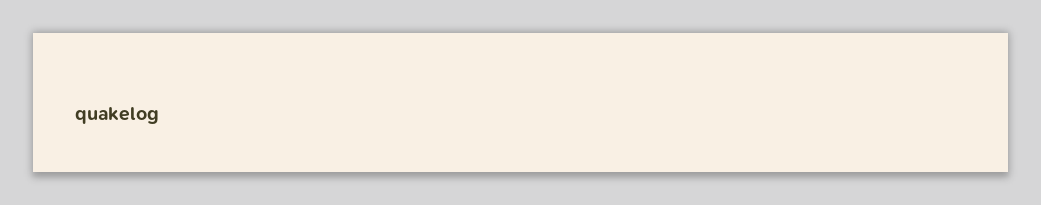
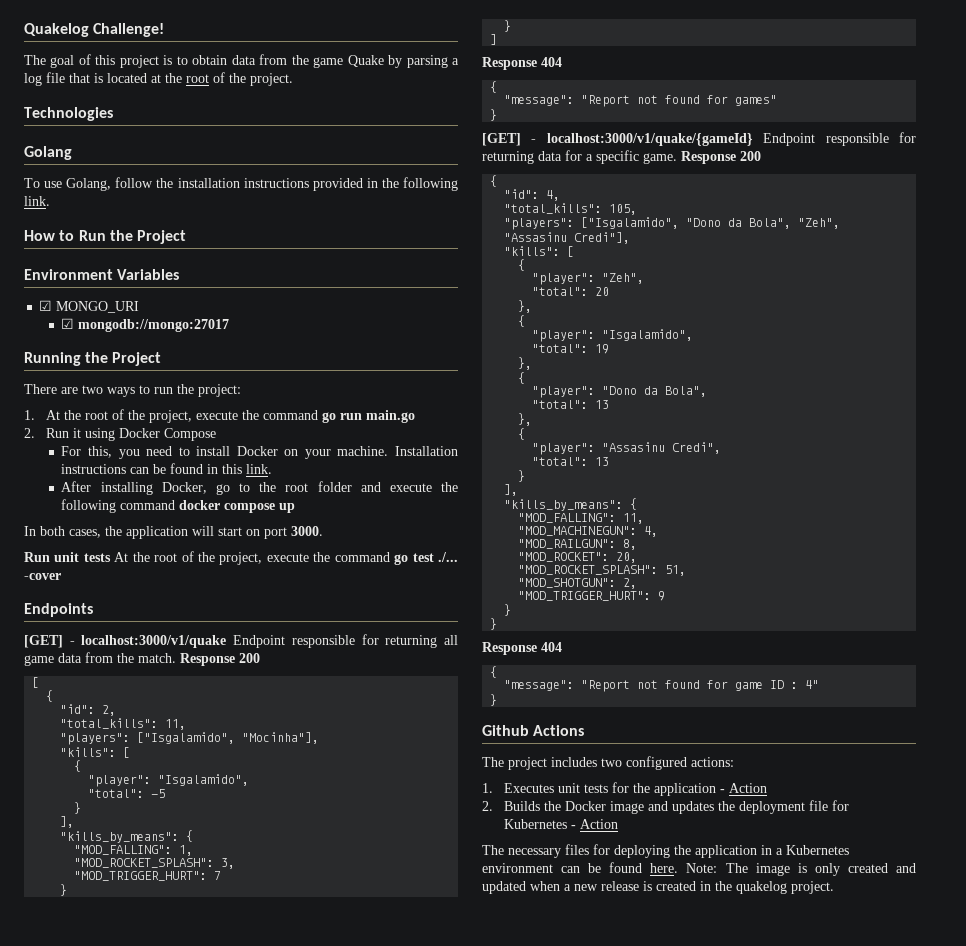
- quakelog
+ Quakelog Challenge!
+ The goal of this project is to obtain data from the game Quake by parsing a log file that is located at the root of the project.
+ Technologies
+ Golang
+ To use Golang, follow the installation instructions provided in the following link.
+ How to Run the Project
+ Environment Variables
+ ☑ MONGO_URI
+ ☑ mongodb://mongo:27017
+ Running the Project
+ There are two ways to run the project:
+ 1. At the root of the project, execute the command go run main.go
+ 2. Run it using Docker Compose
+ For this, you need to install Docker on your machine. Installation instructions can be found in this link.
+ After installing Docker, go to the root folder and execute the following command docker compose up
+ In both cases, the application will start on port 3000.
+ Run unit tests At the root of the project, execute the command go test ./... -cover
+ Endpoints
+ [GET] - localhost:3000/v1/quake Endpoint responsible for returning all game data from the match. Response 200
+ [
+ {
+ "id": 2,
+ "total_kills": 11,
+ "players": ["Isgalamido", "Mocinha"],
+ "kills": [
+ {
+ "player": "Isgalamido",
+ "total": -5
+ }
+ ],
+ "kills_by_means": {
+ "MOD_FALLING": 1,
+ "MOD_ROCKET_SPLASH": 3,
+ "MOD_TRIGGER_HURT": 7
+ }
+ }
+ ]
+ Response 404
+ {
+ "message": "Report not found for games"
+ }
+ [GET] - localhost:3000/v1/quake/{gameId} Endpoint responsible for returning data for a specific game. Response 200
+ {
+ "id": 4,
+ "total_kills": 105,
+ "players": ["Isgalamido", "Dono da Bola", "Zeh", "Assasinu Credi"],
+ "kills": [
+ {
+ "player": "Zeh",
+ "total": 20
+ },
+ {
+ "player": "Isgalamido",
+ "total": 19
+ },
+ {
+ "player": "Dono da Bola",
+ "total": 13
+ },
+ {
+ "player": "Assasinu Credi",
+ "total": 13
+ }
+ ],
+ "kills_by_means": {
+ "MOD_FALLING": 11,
+ "MOD_MACHINEGUN": 4,
+ "MOD_RAILGUN": 8,
+ "MOD_ROCKET": 20,
+ "MOD_ROCKET_SPLASH": 51,
+ "MOD_SHOTGUN": 2,
+ "MOD_TRIGGER_HURT": 9
+ }
+ }
+ Response 404
+ {
+ "message": "Report not found for game ID : 4"
+ }
+ Github Actions
+ The project includes two configured actions:
+ 1. Executes unit tests for the application - Action
+ 2. Builds the Docker image and updates the deployment file for Kubernetes - Action
+ The necessary files for deploying the application in a Kubernetes environment can be found here. Note: The image is only created and updated when a new release is created in the quakelog project.

